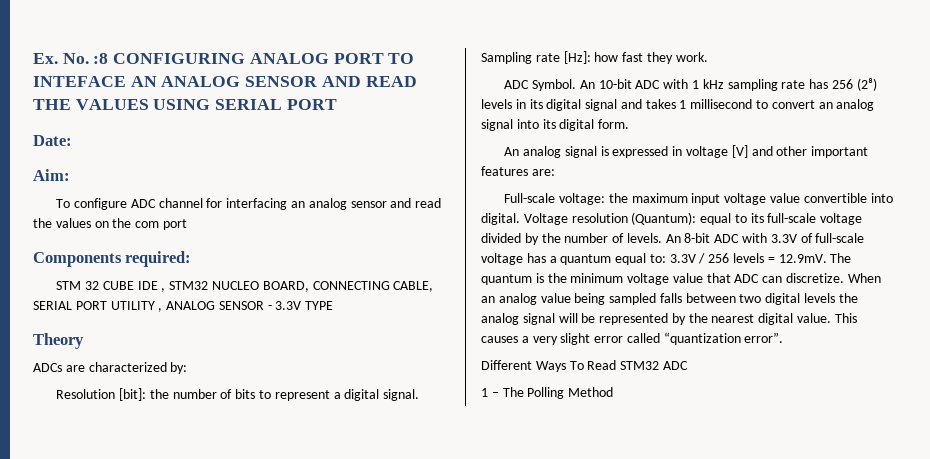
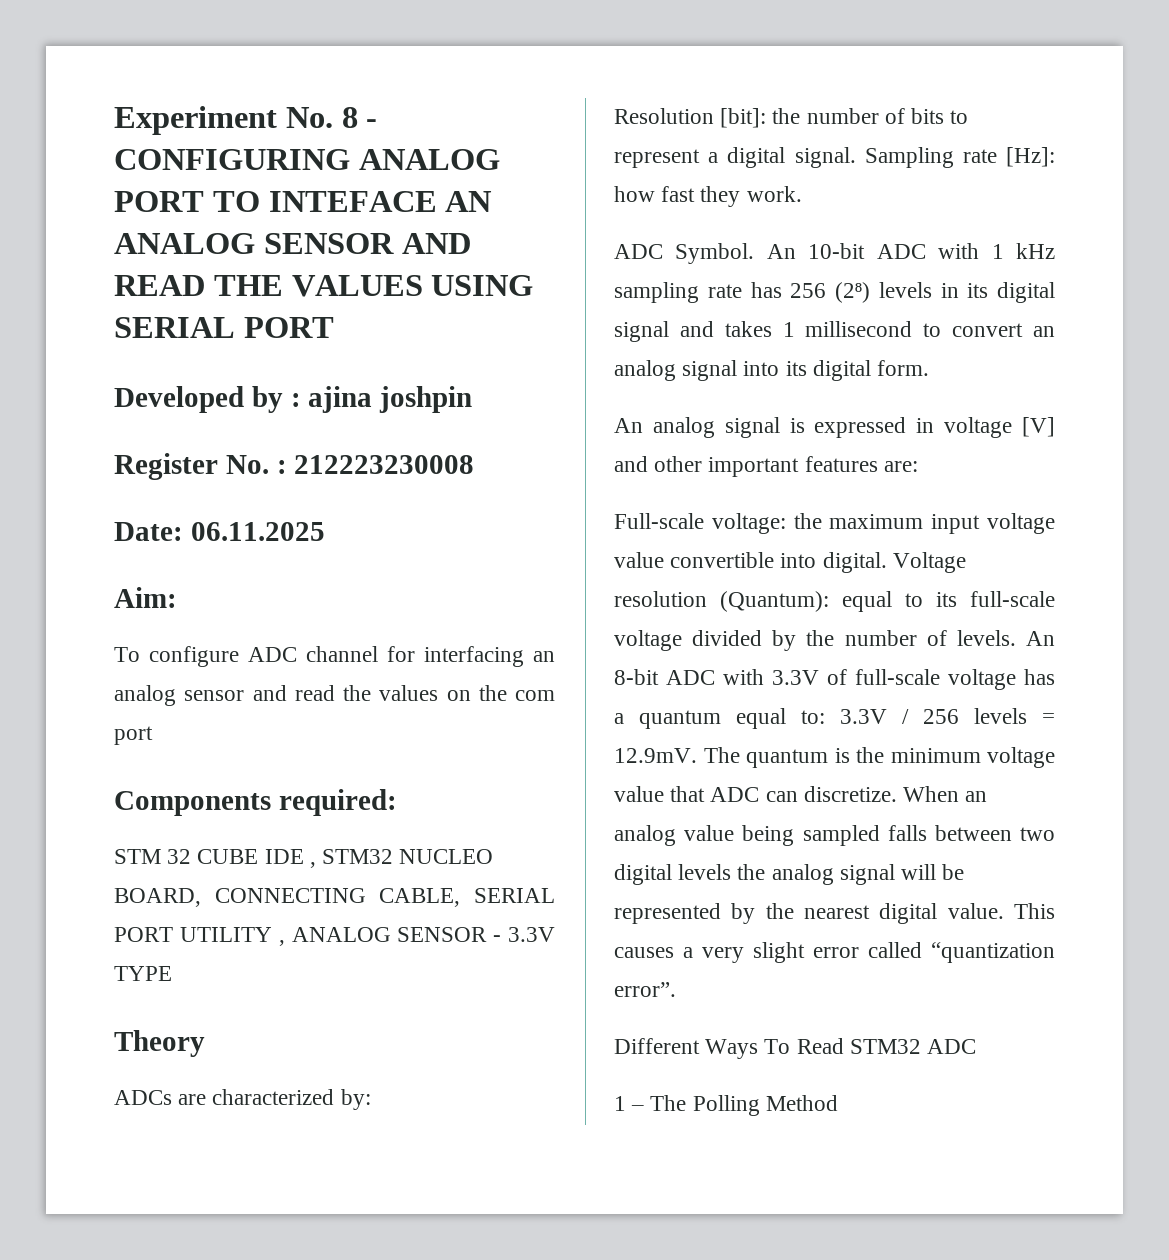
- Ex. No. :8 CONFIGURING ANALOG PORT TO INTEFACE AN ANALOG SENSOR AND READ THE VALUES USING SERIAL PORT
+ Experiment No. 8 - CONFIGURING ANALOG PORT TO INTEFACE AN ANALOG SENSOR AND READ THE VALUES USING SERIAL PORT
+ Developed by : ajina joshpin
+ Register No. : 212223230008
- Date:
+ Date: 06.11.2025

